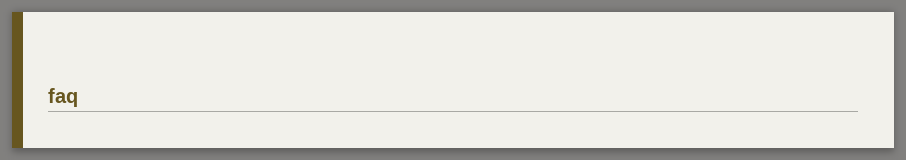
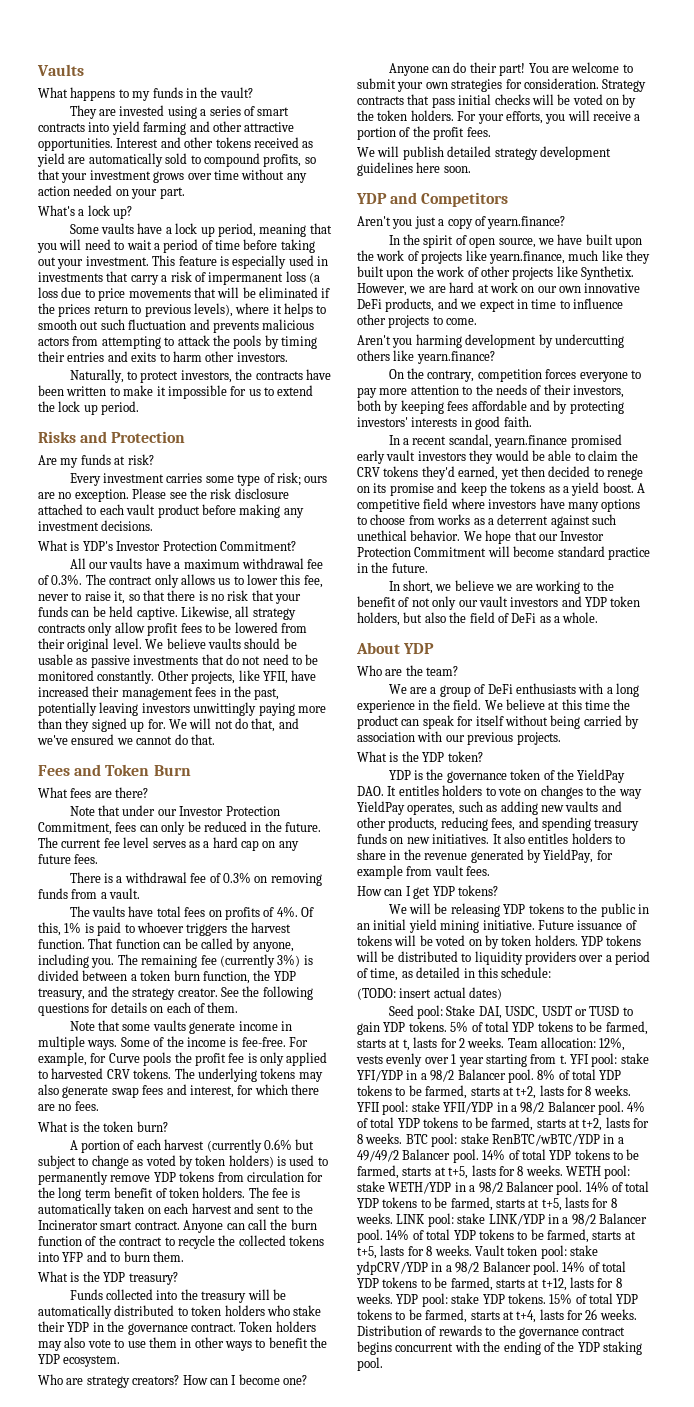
- faq
+ Vaults
+ What happens to my funds in the vault?
+ They are invested using a series of smart contracts into yield farming and other attractive opportunities. Interest and other tokens received as yield are automatically sold to compound profits, so that your investment grows over time without any action needed on your part.
+ What's a lock up?
+ Some vaults have a lock up period, meaning that you will need to wait a period of time before taking out your investment. This feature is especially used in investments that carry a risk of impermanent loss (a loss due to price movements that will be eliminated if the prices return to previous levels), where it helps to smooth out such fluctuation and prevents malicious actors from attempting to attack the pools by timing their entries and exits to harm other investors.
+ Naturally, to protect investors, the contracts have been written to make it impossible for us to extend the lock up period.
+ Risks and Protection
+ Are my funds at risk?
+ Every investment carries some type of risk; ours are no exception. Please see the risk disclosure attached to each vault product before making any investment decisions.
+ What is YDP's Investor Protection Commitment?
+ All our vaults have a maximum withdrawal fee of 0.3%. The contract only allows us to lower this fee, never to raise it, so that there is no risk that your funds can be held captive. Likewise, all strategy contracts only allow profit fees to be lowered from their original level. We believe vaults should be usable as passive investments that do not need to be monitored constantly. Other projects, like YFII, have increased their management fees in the past, potentially leaving investors unwittingly paying more than they signed up for. We will not do that, and we've ensured we cannot do that.
+ Fees and Token Burn
+ What fees are there?
+ Note that under our Investor Protection Commitment, fees can only be reduced in the future. The current fee level serves as a hard cap on any future fees.
+ There is a withdrawal fee of 0.3% on removing funds from a vault.
+ The vaults have total fees on profits of 4%. Of this, 1% is paid to whoever triggers the harvest function. That function can be called by anyone, including you. The remaining fee (currently 3%) is divided between a token burn function, the YDP treasury, and the strategy creator. See the following questions for details on each of them.
+ Note that some vaults generate income in multiple ways. Some of the income is fee-free. For example, for Curve pools the profit fee is only applied to harvested CRV tokens. The underlying tokens may also generate swap fees and interest, for which there are no fees.
+ What is the token burn?
+ A portion of each harvest (currently 0.6% but subject to change as voted by token holders) is used to permanently remove YDP tokens from circulation for the long term benefit of token holders. The fee is automatically taken on each harvest and sent to the Incinerator smart contract. Anyone can call the burn function of the contract to recycle the collected tokens into YFP and to burn them.
+ What is the YDP treasury?
+ Funds collected into the treasury will be automatically distributed to token holders who stake their YDP in the governance contract. Token holders may also vote to use them in other ways to benefit the YDP ecosystem.
+ Who are strategy creators? How can I become one?
+ Anyone can do their part! You are welcome to submit your own strategies for consideration. Strategy contracts that pass initial checks will be voted on by the token holders. For your efforts, you will receive a portion of the profit fees.
+ We will publish detailed strategy development guidelines here soon.
+ YDP and Competitors
+ Aren't you just a copy of yearn.finance?
+ In the spirit of open source, we have built upon the work of projects like yearn.finance, much like they built upon the work of other projects like Synthetix. However, we are hard at work on our own innovative DeFi products, and we expect in time to influence other projects to come.
+ Aren't you harming development by undercutting others like yearn.finance?
+ On the contrary, competition forces everyone to pay more attention to the needs of their investors, both by keeping fees affordable and by protecting investors' interests in good faith.
+ In a recent scandal, yearn.finance promised early vault investors they would be able to claim the CRV tokens they'd earned, yet then decided to renege on its promise and keep the tokens as a yield boost. A competitive field where investors have many options to choose from works as a deterrent against such unethical behavior. We hope that our Investor Protection Commitment will become standard practice in the future.
+ In short, we believe we are working to the benefit of not only our vault investors and YDP token holders, but also the field of DeFi as a whole.
+ About YDP
+ Who are the team?
+ We are a group of DeFi enthusiasts with a long experience in the field. We believe at this time the product can speak for itself without being carried by association with our previous projects.
+ What is the YDP token?
+ YDP is the governance token of the YieldPay DAO. It entitles holders to vote on changes to the way YieldPay operates, such as adding new vaults and other products, reducing fees, and spending treasury funds on new initiatives. It also entitles holders to share in the revenue generated by YieldPay, for example from vault fees.
+ How can I get YDP tokens?
+ We will be releasing YDP tokens to the public in an initial yield mining initiative. Future issuance of tokens will be voted on by token holders. YDP tokens will be distributed to liquidity providers over a period of time, as detailed in this schedule:
+ (TODO: insert actual dates)
+ Seed pool: Stake DAI, USDC, USDT or TUSD to gain YDP tokens. 5% of total YDP tokens to be farmed, starts at t, lasts for 2 weeks. Team allocation: 12%, vests evenly over 1 year starting from t. YFI pool: stake YFI/YDP in a 98/2 Balancer pool. 8% of total YDP tokens to be farmed, starts at t+2, lasts for 8 weeks. YFII pool: stake YFII/YDP in a 98/2 Balancer pool. 4% of total YDP tokens to be farmed, starts at t+2, lasts for 8 weeks. BTC pool: stake RenBTC/wBTC/YDP in a 49/49/2 Balancer pool. 14% of total YDP tokens to be farmed, starts at t+5, lasts for 8 weeks. WETH pool: stake WETH/YDP in a 98/2 Balancer pool. 14% of total YDP tokens to be farmed, starts at t+5, lasts for 8 weeks. LINK pool: stake LINK/YDP in a 98/2 Balancer pool. 14% of total YDP tokens to be farmed, starts at t+5, lasts for 8 weeks. Vault token pool: stake ydpCRV/YDP in a 98/2 Balancer pool. 14% of total YDP tokens to be farmed, starts at t+12, lasts for 8 weeks. YDP pool: stake YDP tokens. 15% of total YDP tokens to be farmed, starts at t+4, lasts for 26 weeks. Distribution of rewards to the governance contract begins concurrent with the ending of the YDP staking pool.

